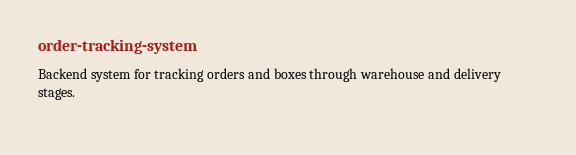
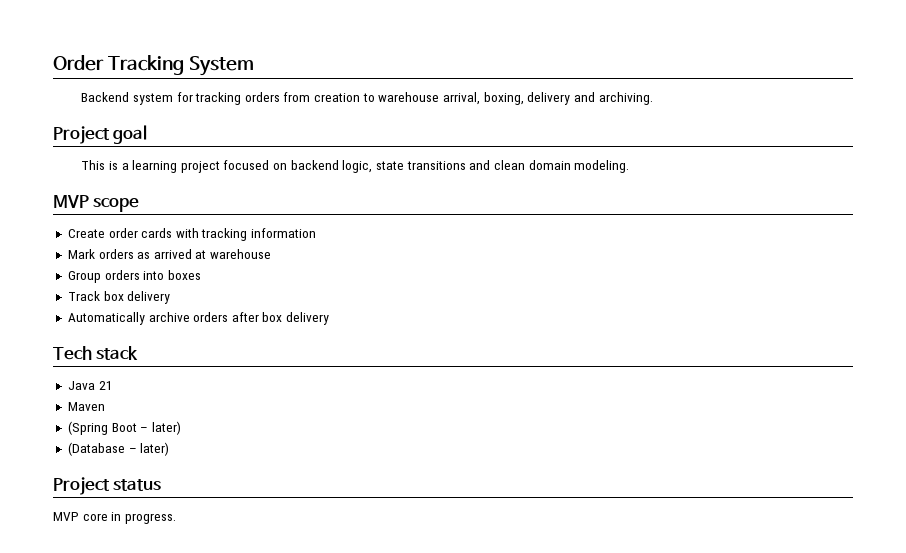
- order-tracking-system
+ Order Tracking System
- Backend system for tracking orders and boxes through warehouse and delivery stages.
+ Backend system for tracking orders from creation to warehouse arrival, boxing, delivery and archiving.
+ Project goal
+ This is a learning project focused on backend logic, state transitions and clean domain modeling.
+ MVP scope
+ Create order cards with tracking information
+ Mark orders as arrived at warehouse
+ Group orders into boxes
+ Track box delivery
+ Automatically archive orders after box delivery
+ Tech stack
+ Java 21
+ Maven
+ (Spring Boot – later)
+ (Database – later)
+ Project status
+ MVP core in progress.

